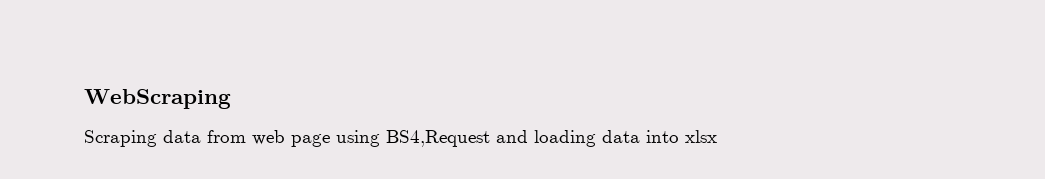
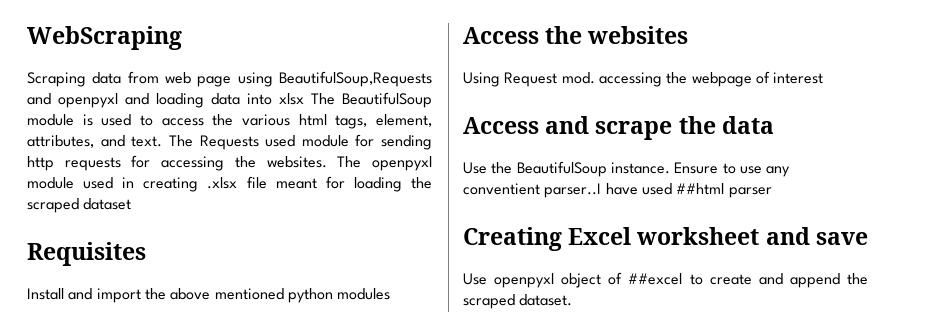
- Scraping data from web page using BS4,Request and loading data into xlsx
+ Scraping data from web page using BeautifulSoup,Requests and openpyxl and loading data into xlsx The BeautifulSoup module is used to access the various html tags, element, attributes, and text. The Requests used module for sending http requests for accessing the websites. The openpyxl module used in creating .xlsx file meant for loading the scraped dataset
+ Requisites
+ Install and import the above mentioned python modules
+ Access the websites
+ Using Request mod. accessing the webpage of interest
+ Access and scrape the data
+ Use the BeautifulSoup instance. Ensure to use any conventient parser..I have used ##html parser
+ Creating Excel worksheet and save
+ Use openpyxl object of ##excel to create and append the scraped dataset.

